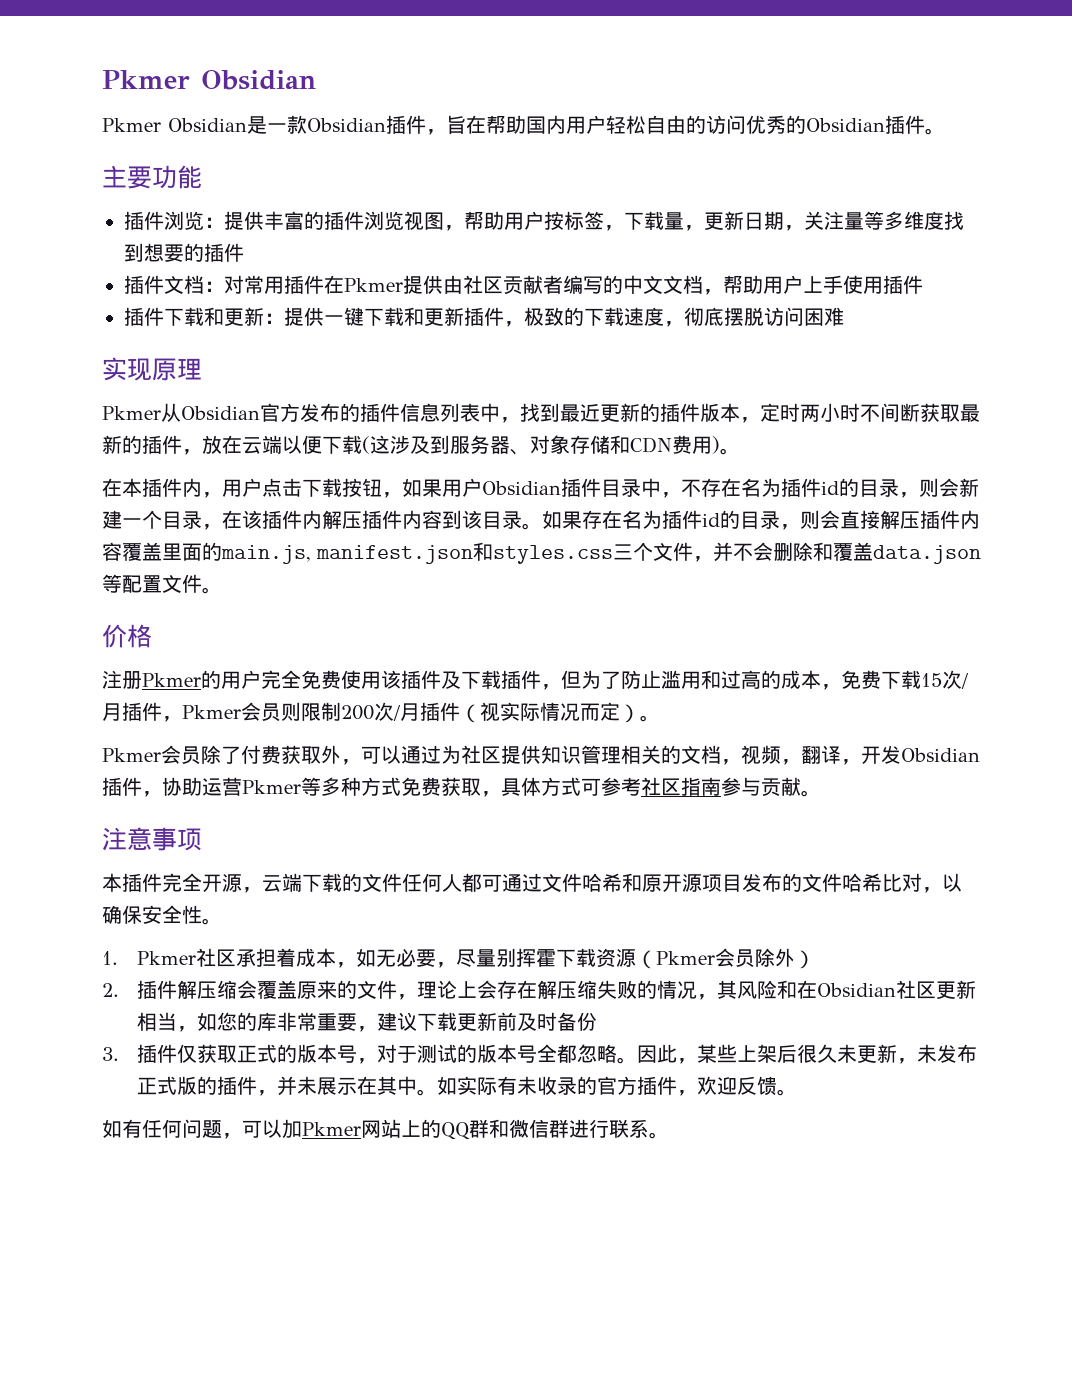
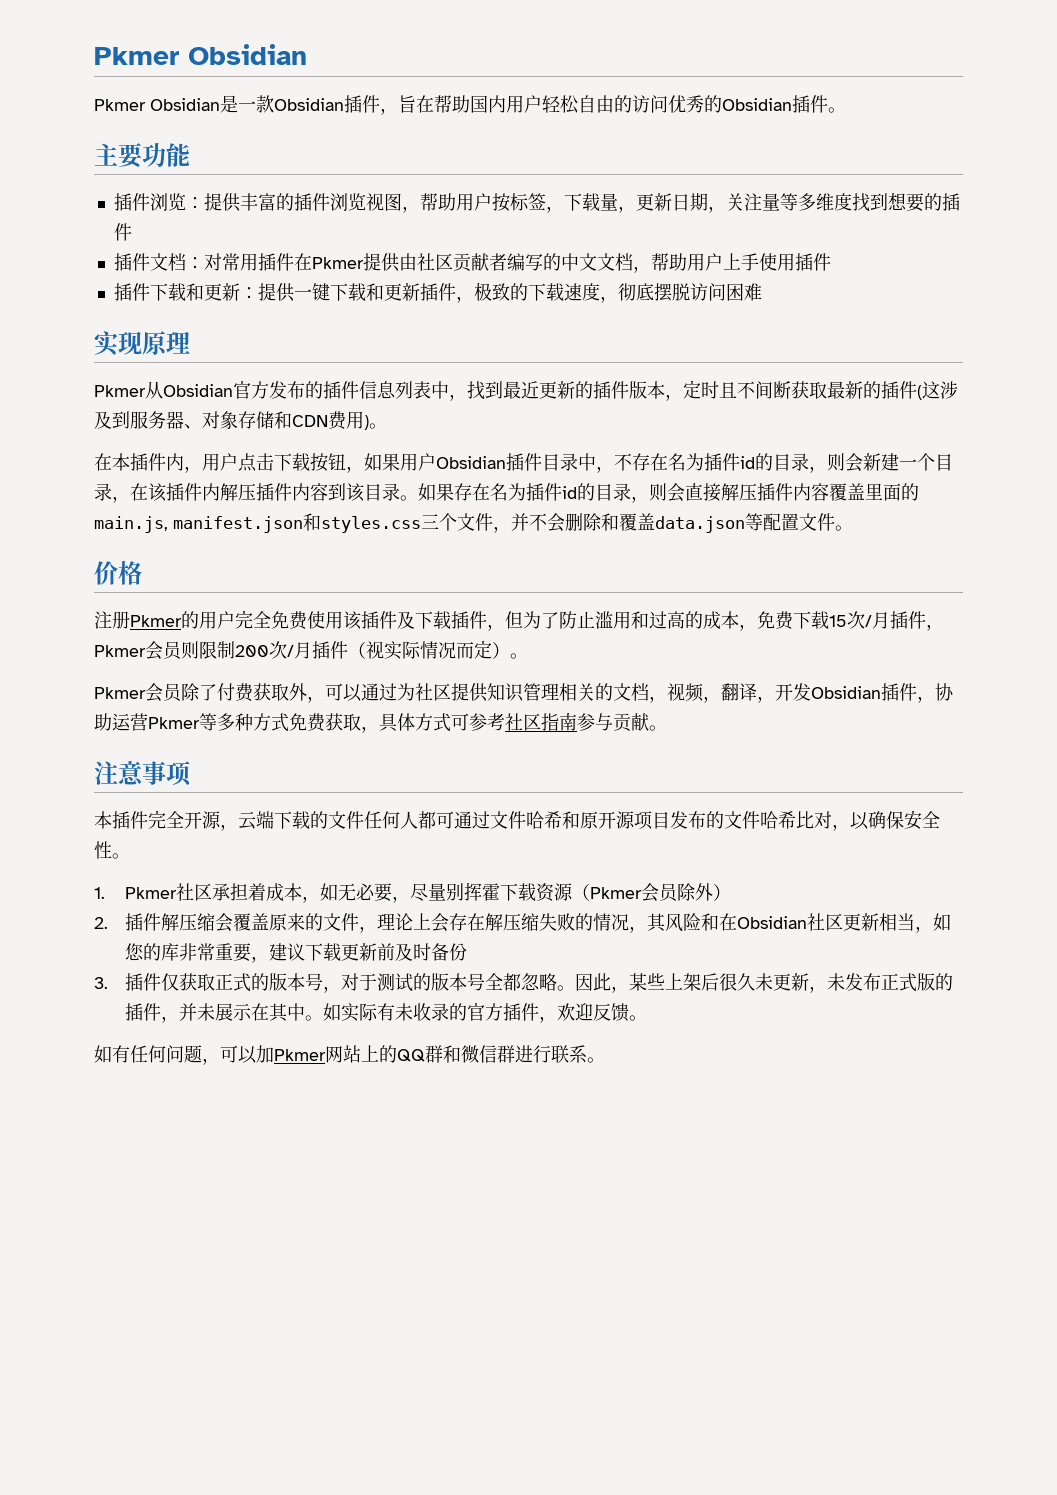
- Pkmer从Obsidian官方发布的插件信息列表中，找到最近更新的插件版本，定时两小时不间断获取最新的插件，放在云端以便下载(这涉及到服务器、对象存储和CDN费用)。
+ Pkmer从Obsidian官方发布的插件信息列表中，找到最近更新的插件版本，定时且不间断获取最新的插件(这涉及到服务器、对象存储和CDN费用)。

